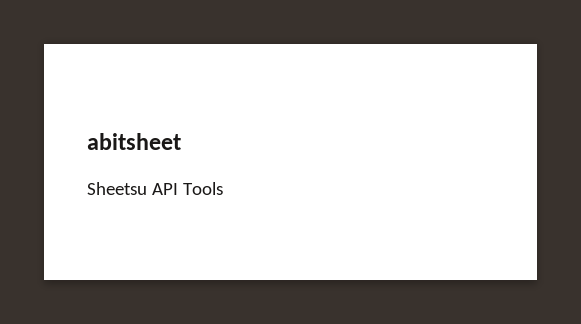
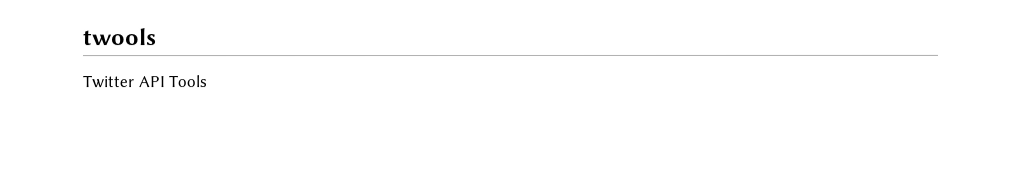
- abitsheet
- Sheetsu API Tools
+ twools
+ Twitter API Tools

